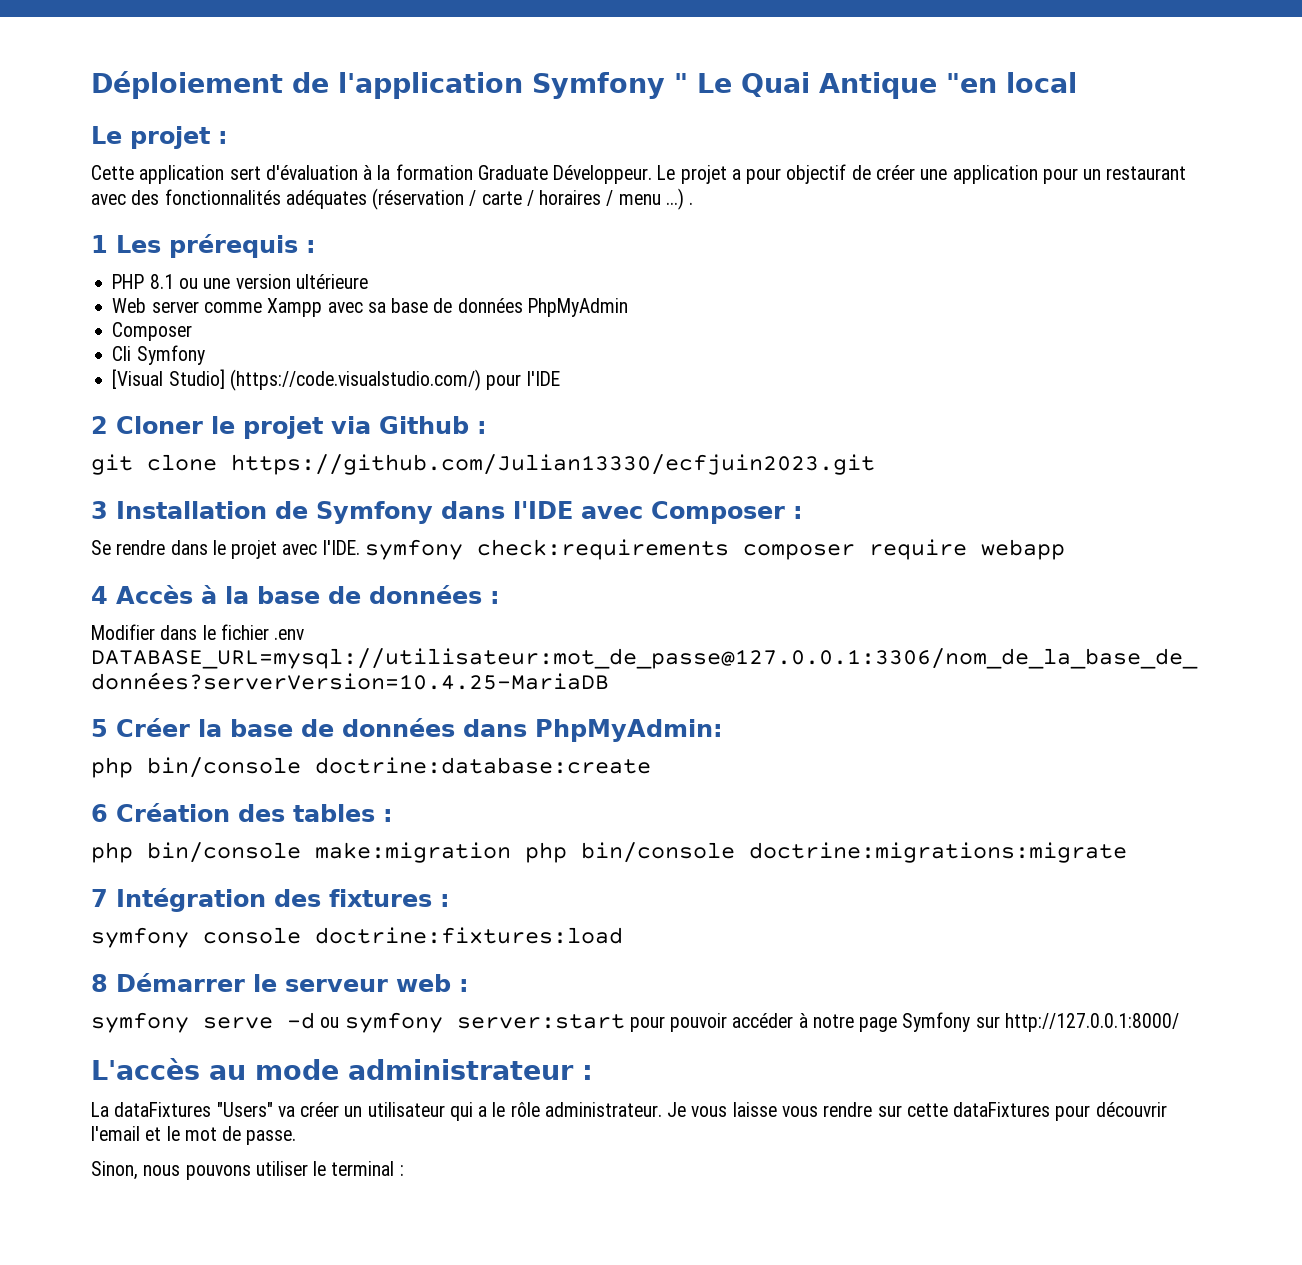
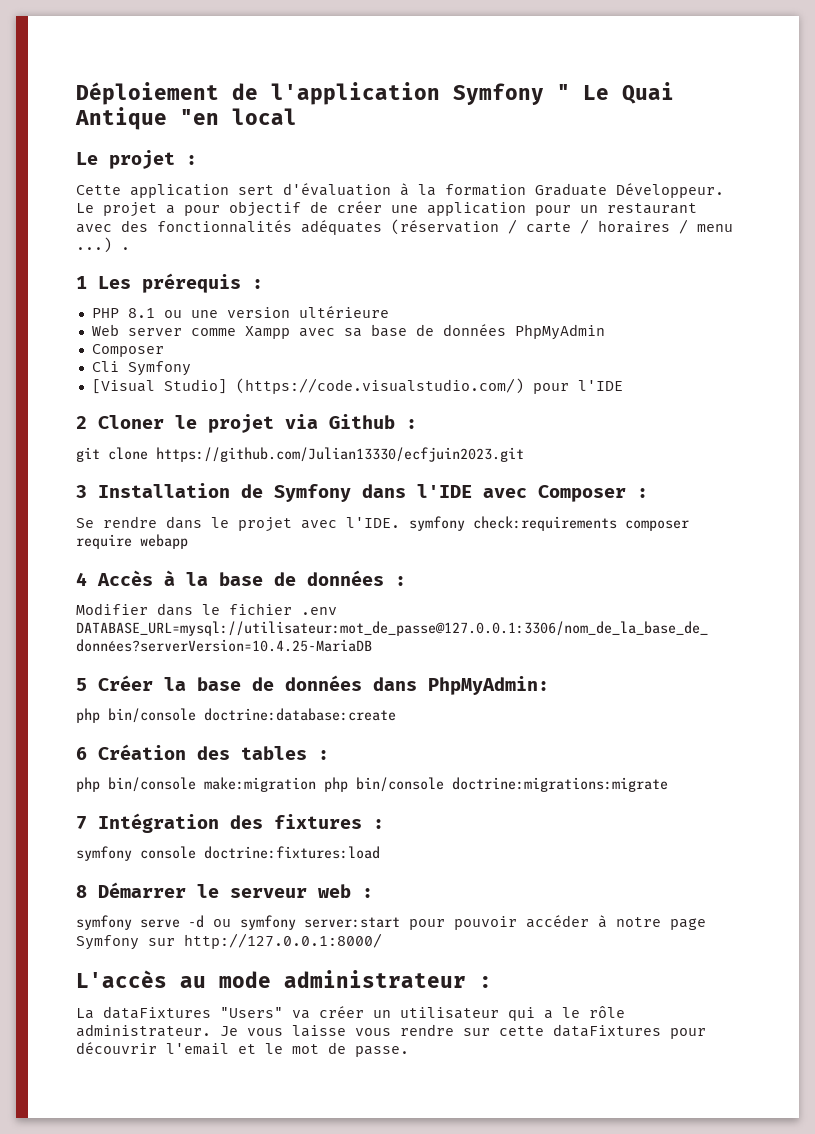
- Sinon, nous pouvons utiliser le terminal :

